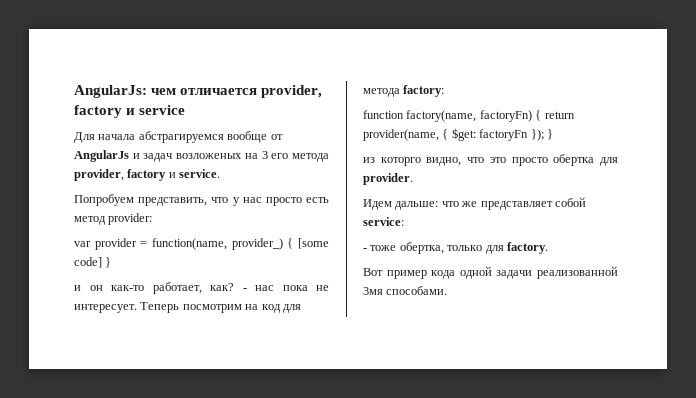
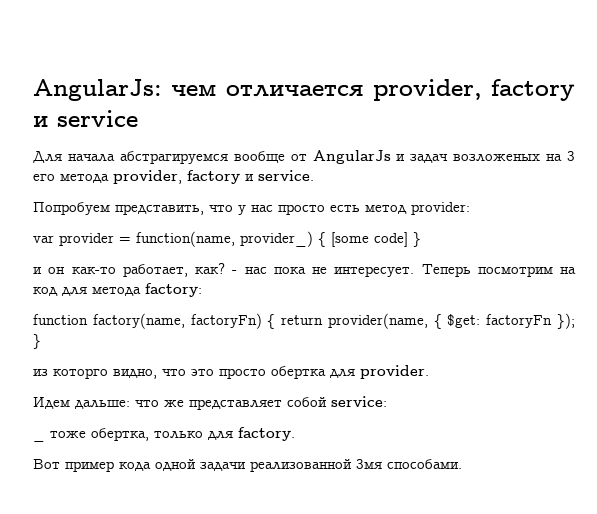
- - тоже обертка, только для factory.
+ _ тоже обертка, только для factory.

